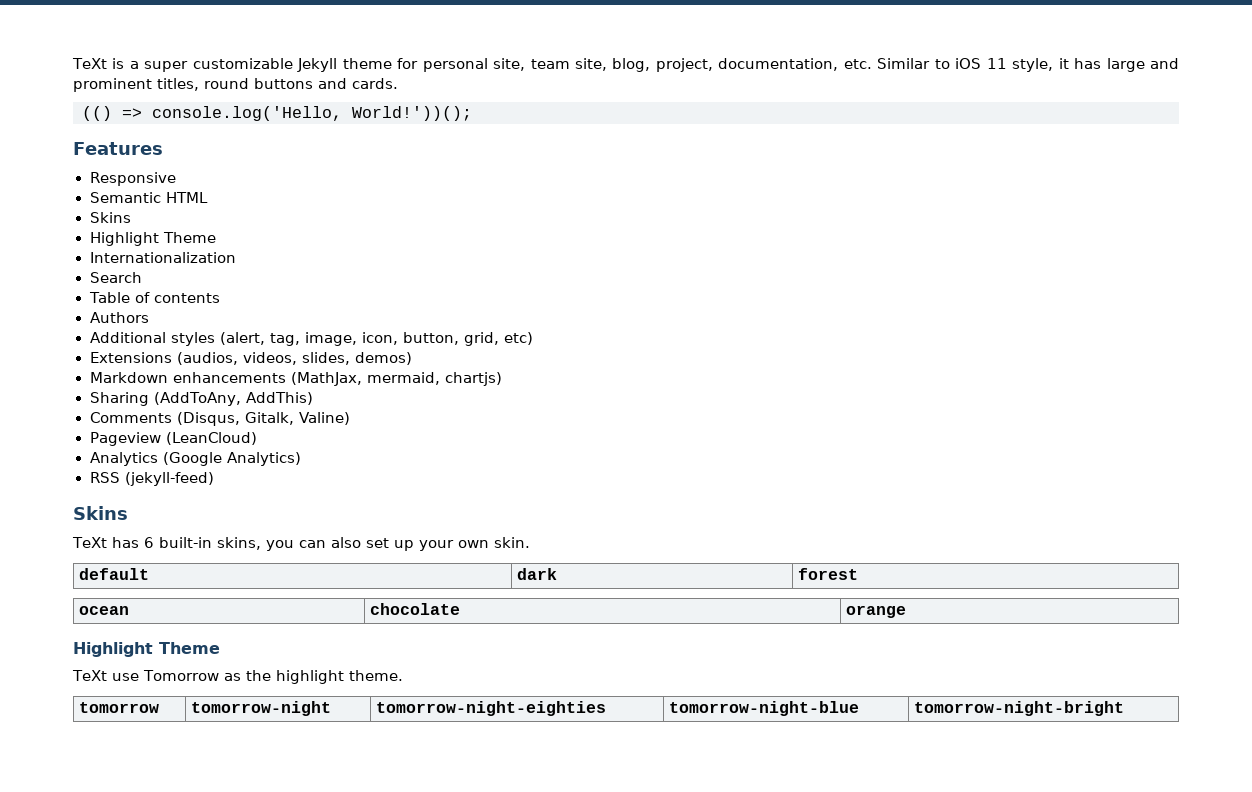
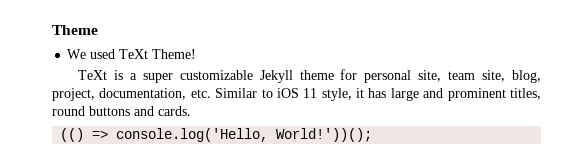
+ Theme
+ We used TeXt Theme!
- Features
- Responsive
- Semantic HTML
- Skins
- Highlight Theme
- Internationalization
- Search
- Table of contents
- Authors
- Additional styles (alert, tag, image, icon, button, grid, etc)
- Extensions (audios, videos, slides, demos)
- Markdown enhancements (MathJax, mermaid, chartjs)
- Sharing (AddToAny, AddThis)
- Comments (Disqus, Gitalk, Valine)
- Pageview (LeanCloud)
- Analytics (Google Analytics)
- RSS (jekyll-feed)
- Skins
- TeXt has 6 built-in skins, you can also set up your own skin.
- default | dark | forest
- ocean | chocolate | orange
- Highlight Theme
- TeXt use Tomorrow as the highlight theme.
- tomorrow | tomorrow-night | tomorrow-night-eighties | tomorrow-night-blue | tomorrow-night-bright

